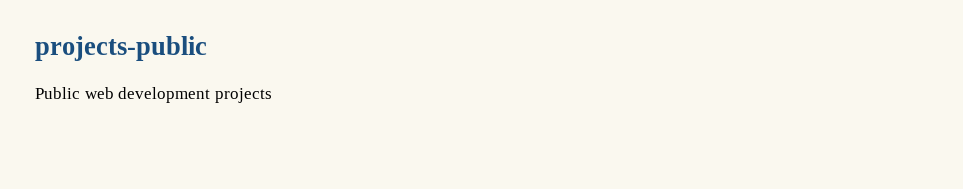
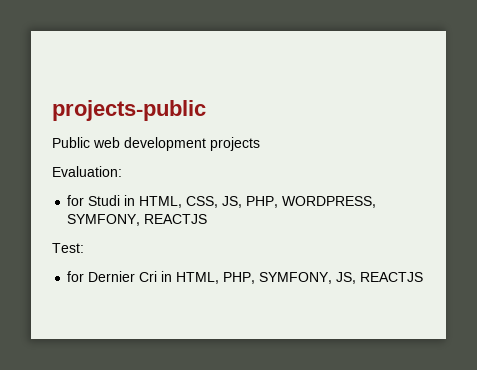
+ Evaluation:
+ for Studi in HTML, CSS, JS, PHP, WORDPRESS, SYMFONY, REACTJS
+ Test:
+ for Dernier Cri in HTML, PHP, SYMFONY, JS, REACTJS

